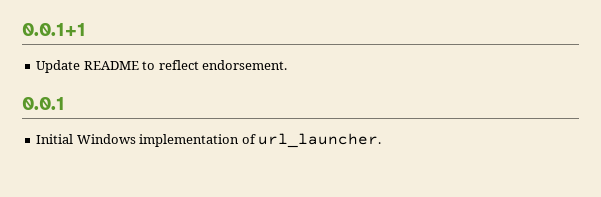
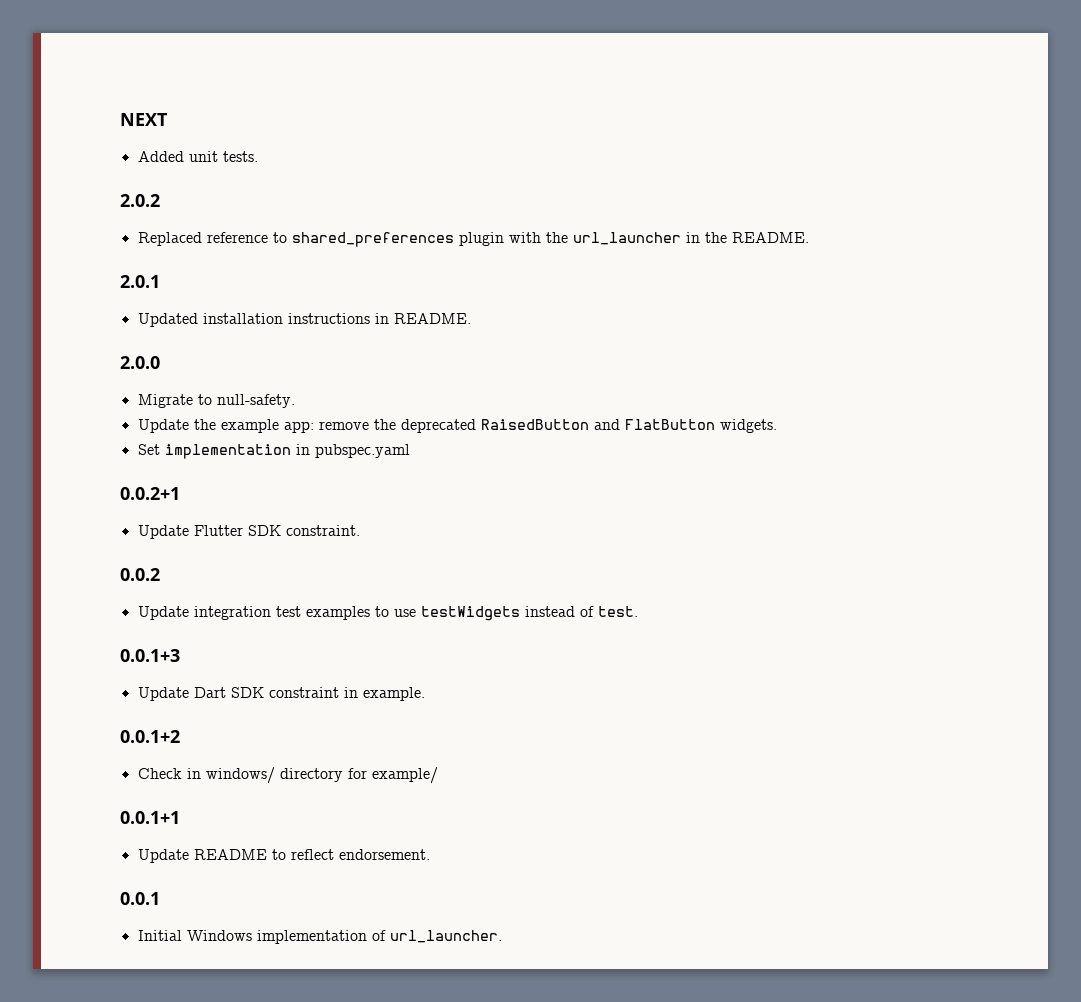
+ NEXT
+ Added unit tests.
+ 2.0.2
+ Replaced reference to shared_preferences plugin with the url_launcher in the README.
+ 2.0.1
+ Updated installation instructions in README.
+ 2.0.0
+ Migrate to null-safety.
+ Update the example app: remove the deprecated RaisedButton and FlatButton widgets.
+ Set implementation in pubspec.yaml
+ 0.0.2+1
+ Update Flutter SDK constraint.
+ 0.0.2
+ Update integration test examples to use testWidgets instead of test.
+ 0.0.1+3
+ Update Dart SDK constraint in example.
+ 0.0.1+2
+ Check in windows/ directory for example/

